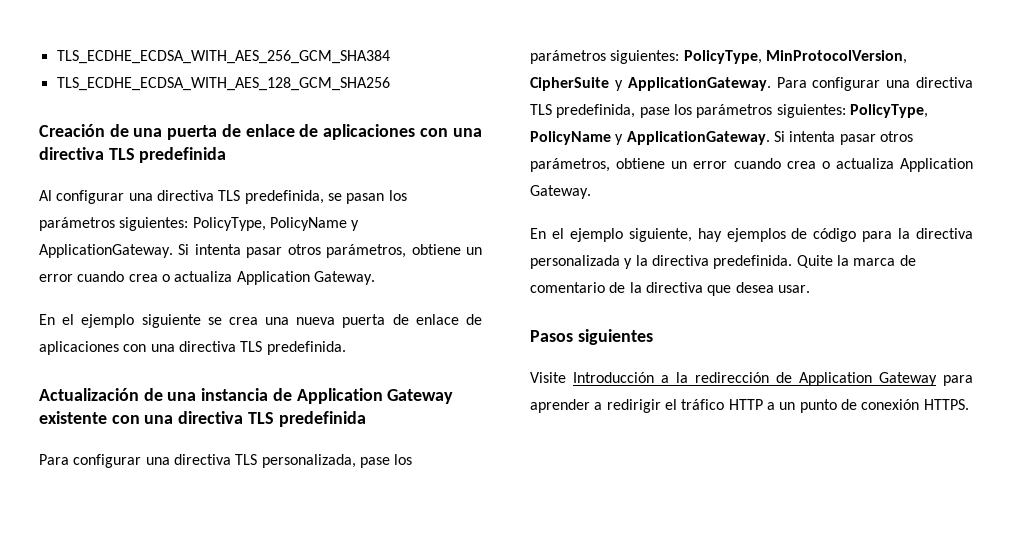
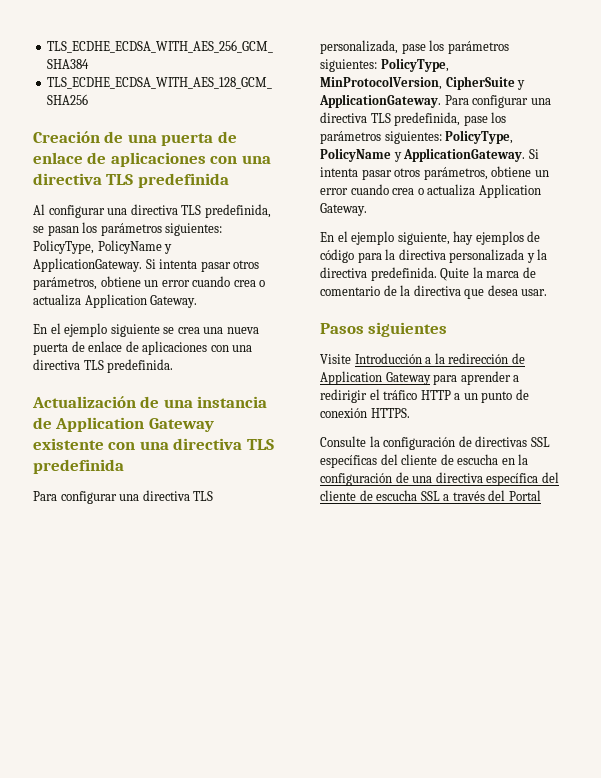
+ Consulte la configuración de directivas SSL específicas del cliente de escucha en la configuración de una directiva específica del cliente de escucha SSL a través del Portal

